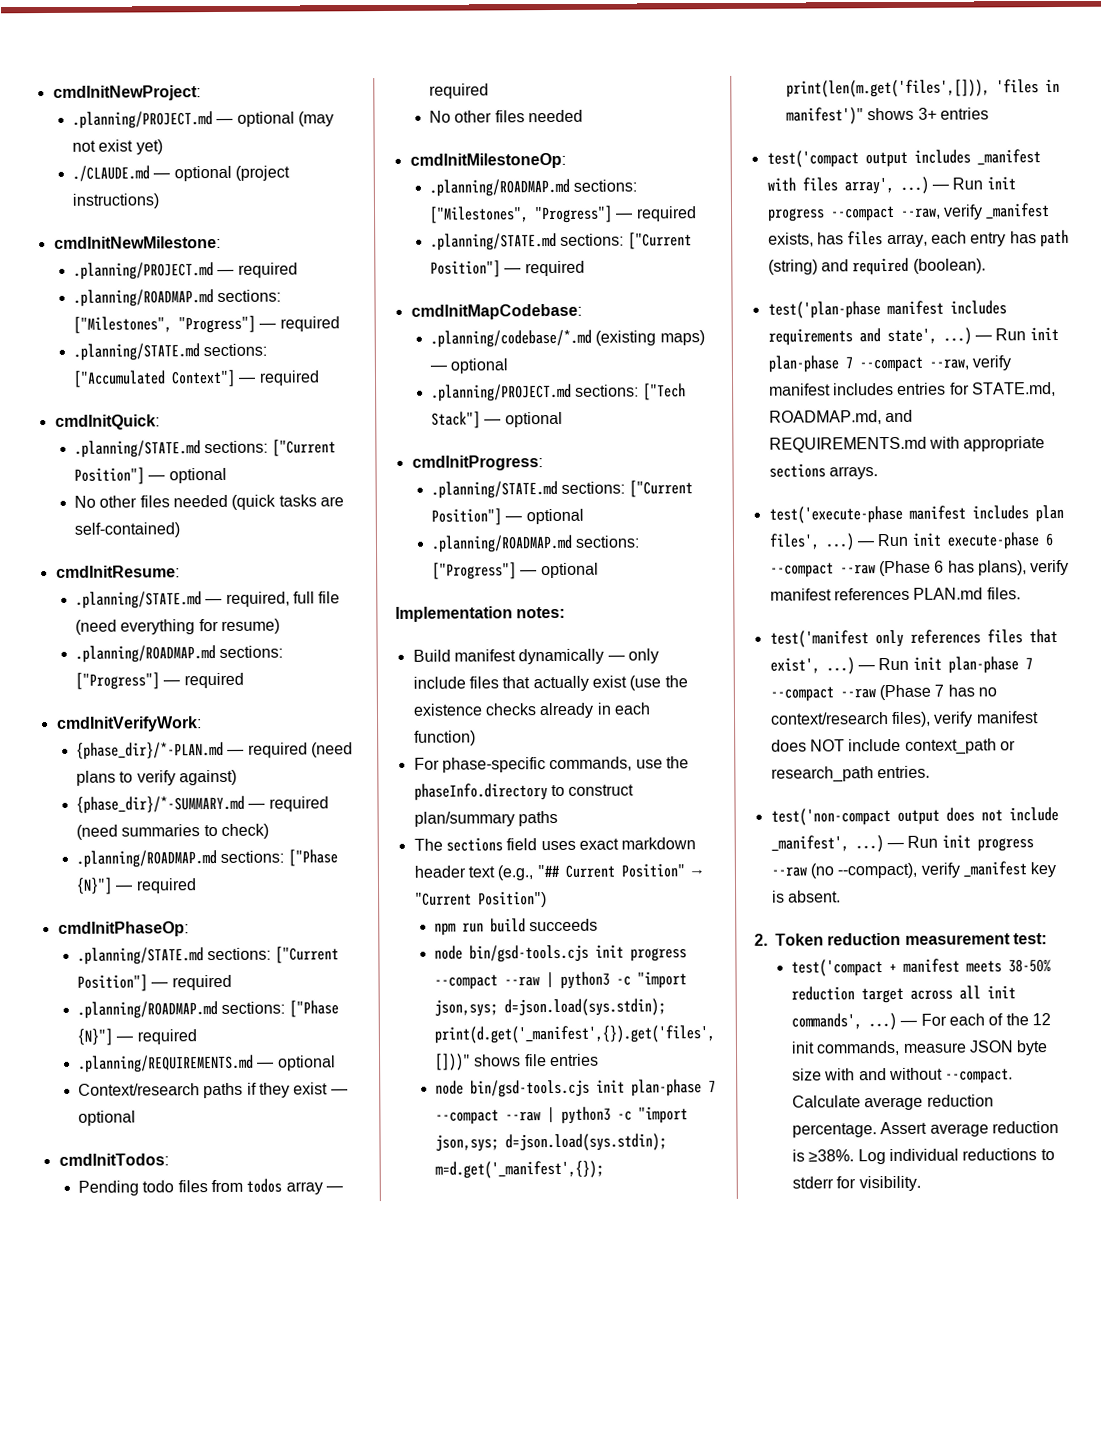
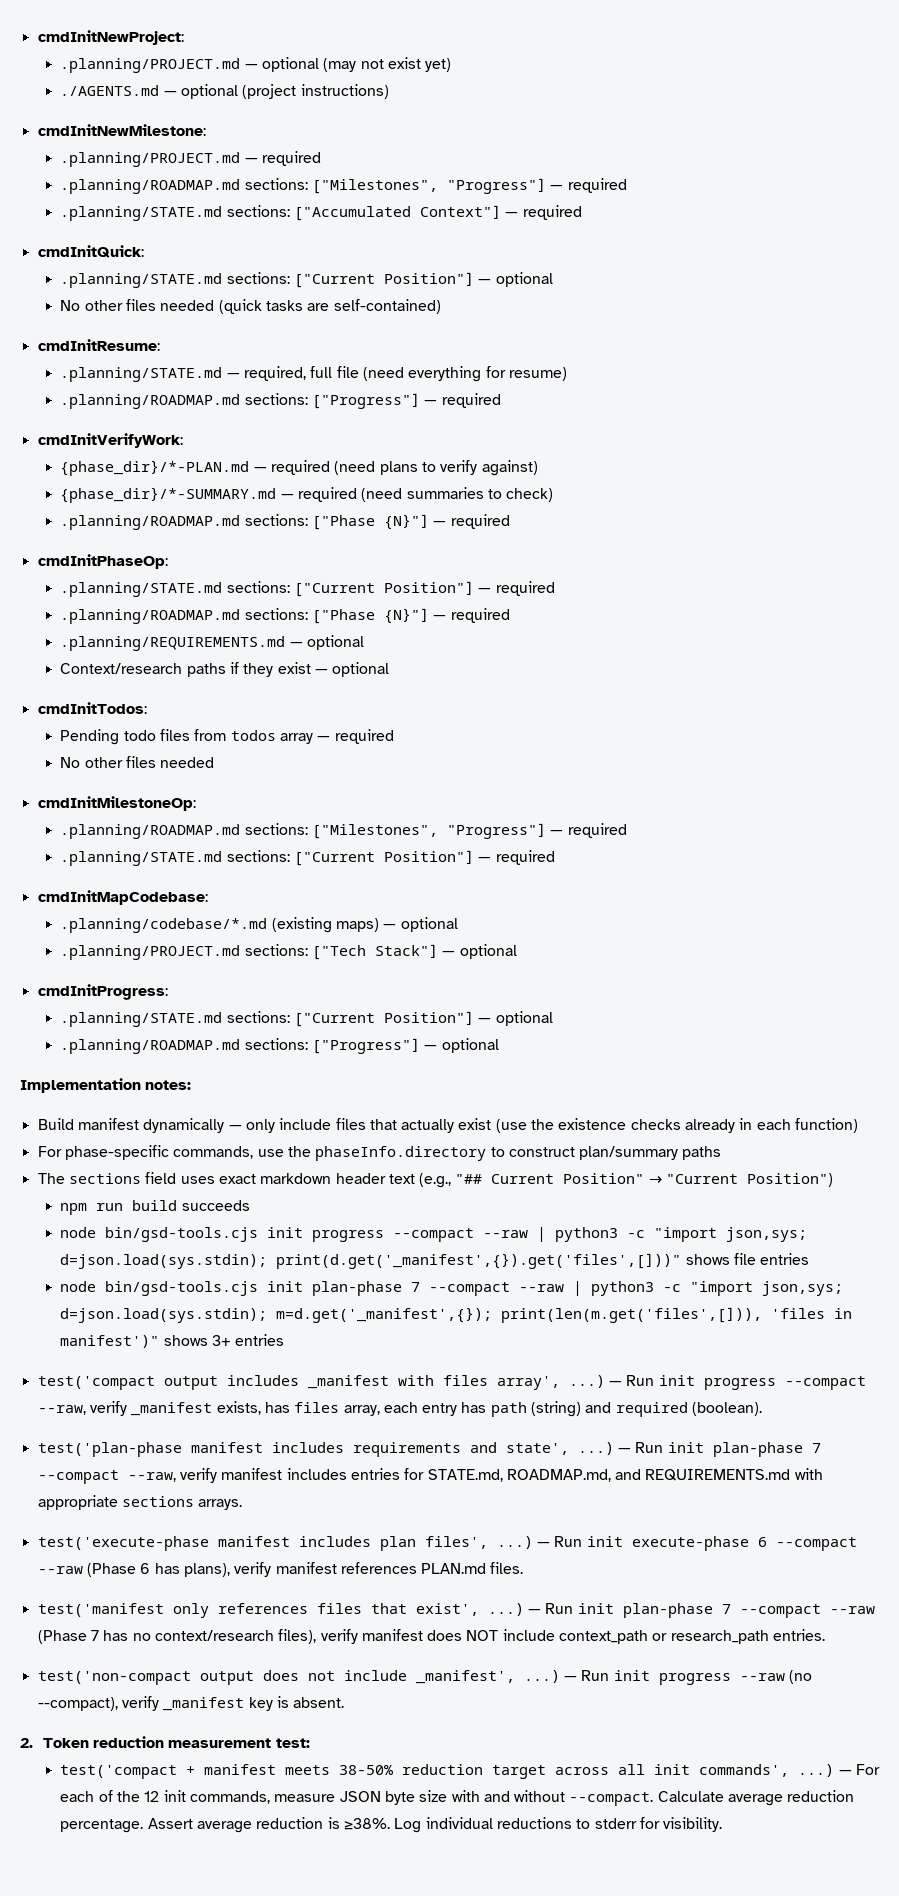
- ./CLAUDE.md — optional (project instructions)
+ ./AGENTS.md — optional (project instructions)

